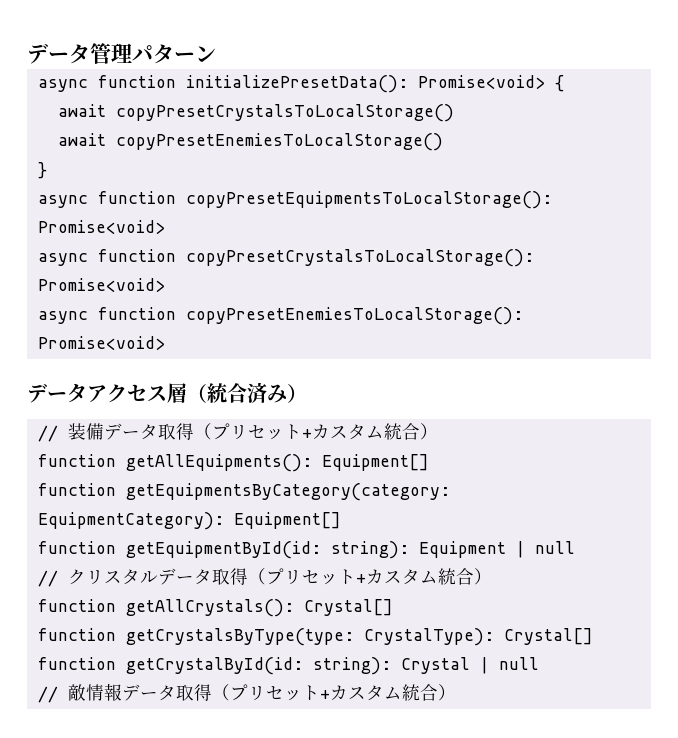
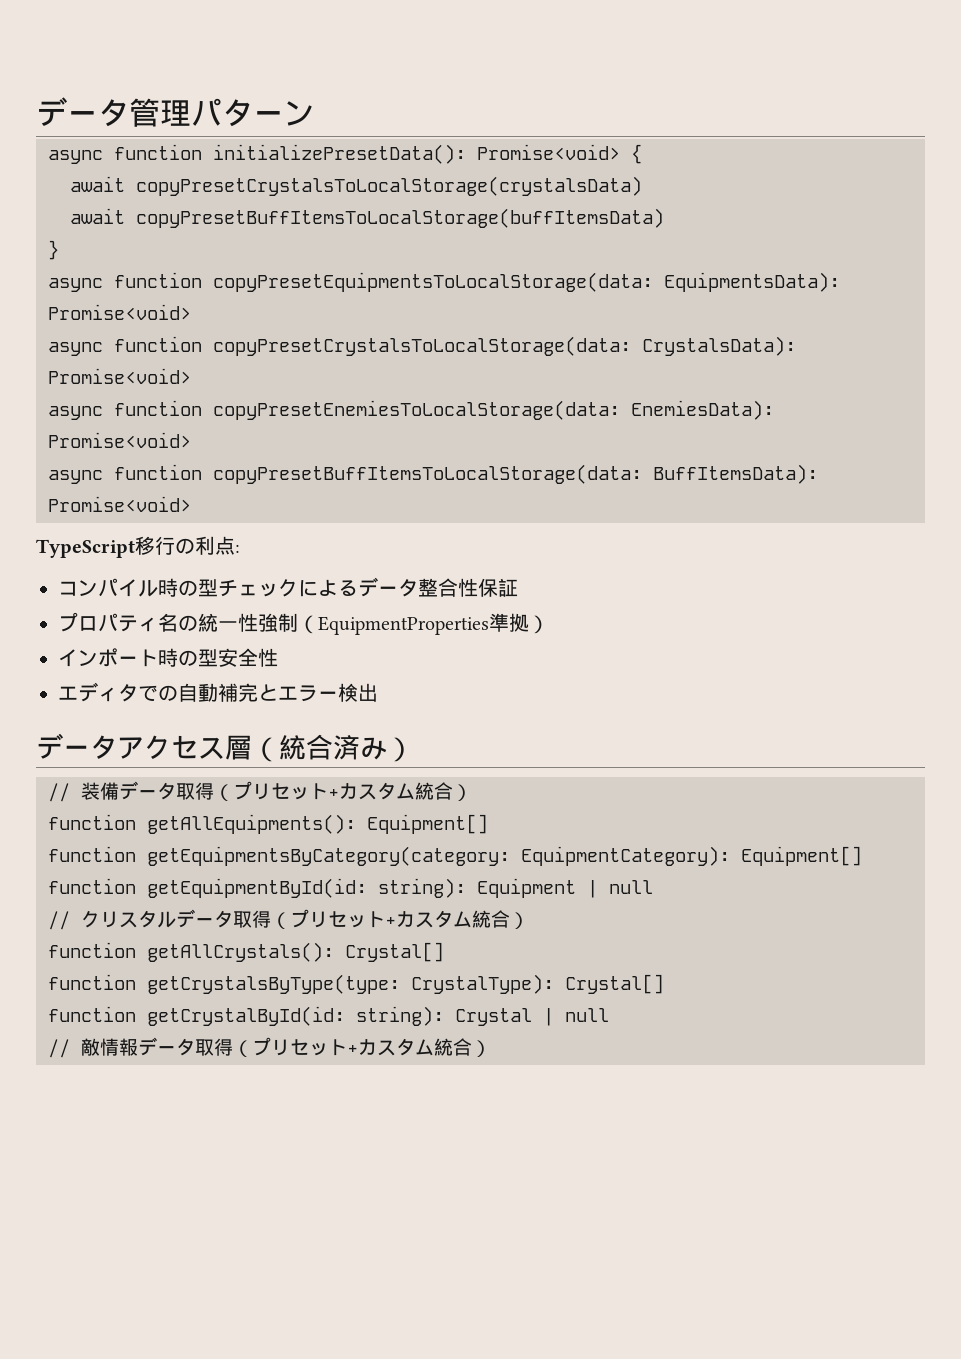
- await copyPresetCrystalsToLocalStorage()
- await copyPresetEnemiesToLocalStorage()
+ await copyPresetCrystalsToLocalStorage(crystalsData)
+ await copyPresetBuffItemsToLocalStorage(buffItemsData)
- async function copyPresetEquipmentsToLocalStorage(): Promise<void>
- async function copyPresetCrystalsToLocalStorage(): Promise<void>
- async function copyPresetEnemiesToLocalStorage(): Promise<void>
+ async function copyPresetEquipmentsToLocalStorage(data: EquipmentsData): Promise<void>
+ async function copyPresetCrystalsToLocalStorage(data: CrystalsData): Promise<void>
+ async function copyPresetEnemiesToLocalStorage(data: EnemiesData): Promise<void>
+ async function copyPresetBuffItemsToLocalStorage(data: BuffItemsData): Promise<void>
+ TypeScript移行の利点:
+ コンパイル時の型チェックによるデータ整合性保証
+ プロパティ名の統一性強制（EquipmentProperties準拠）
+ インポート時の型安全性
+ エディタでの自動補完とエラー検出

